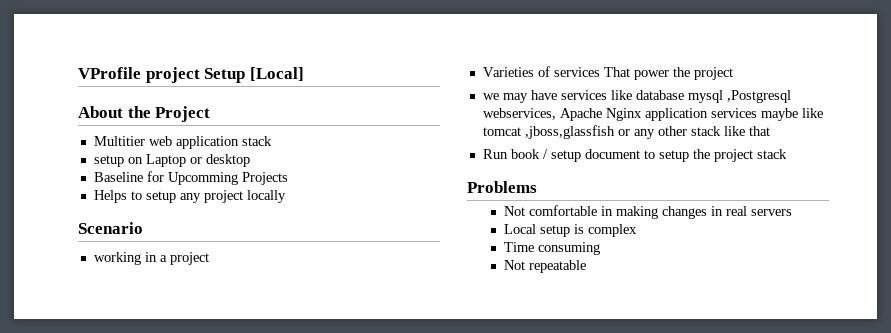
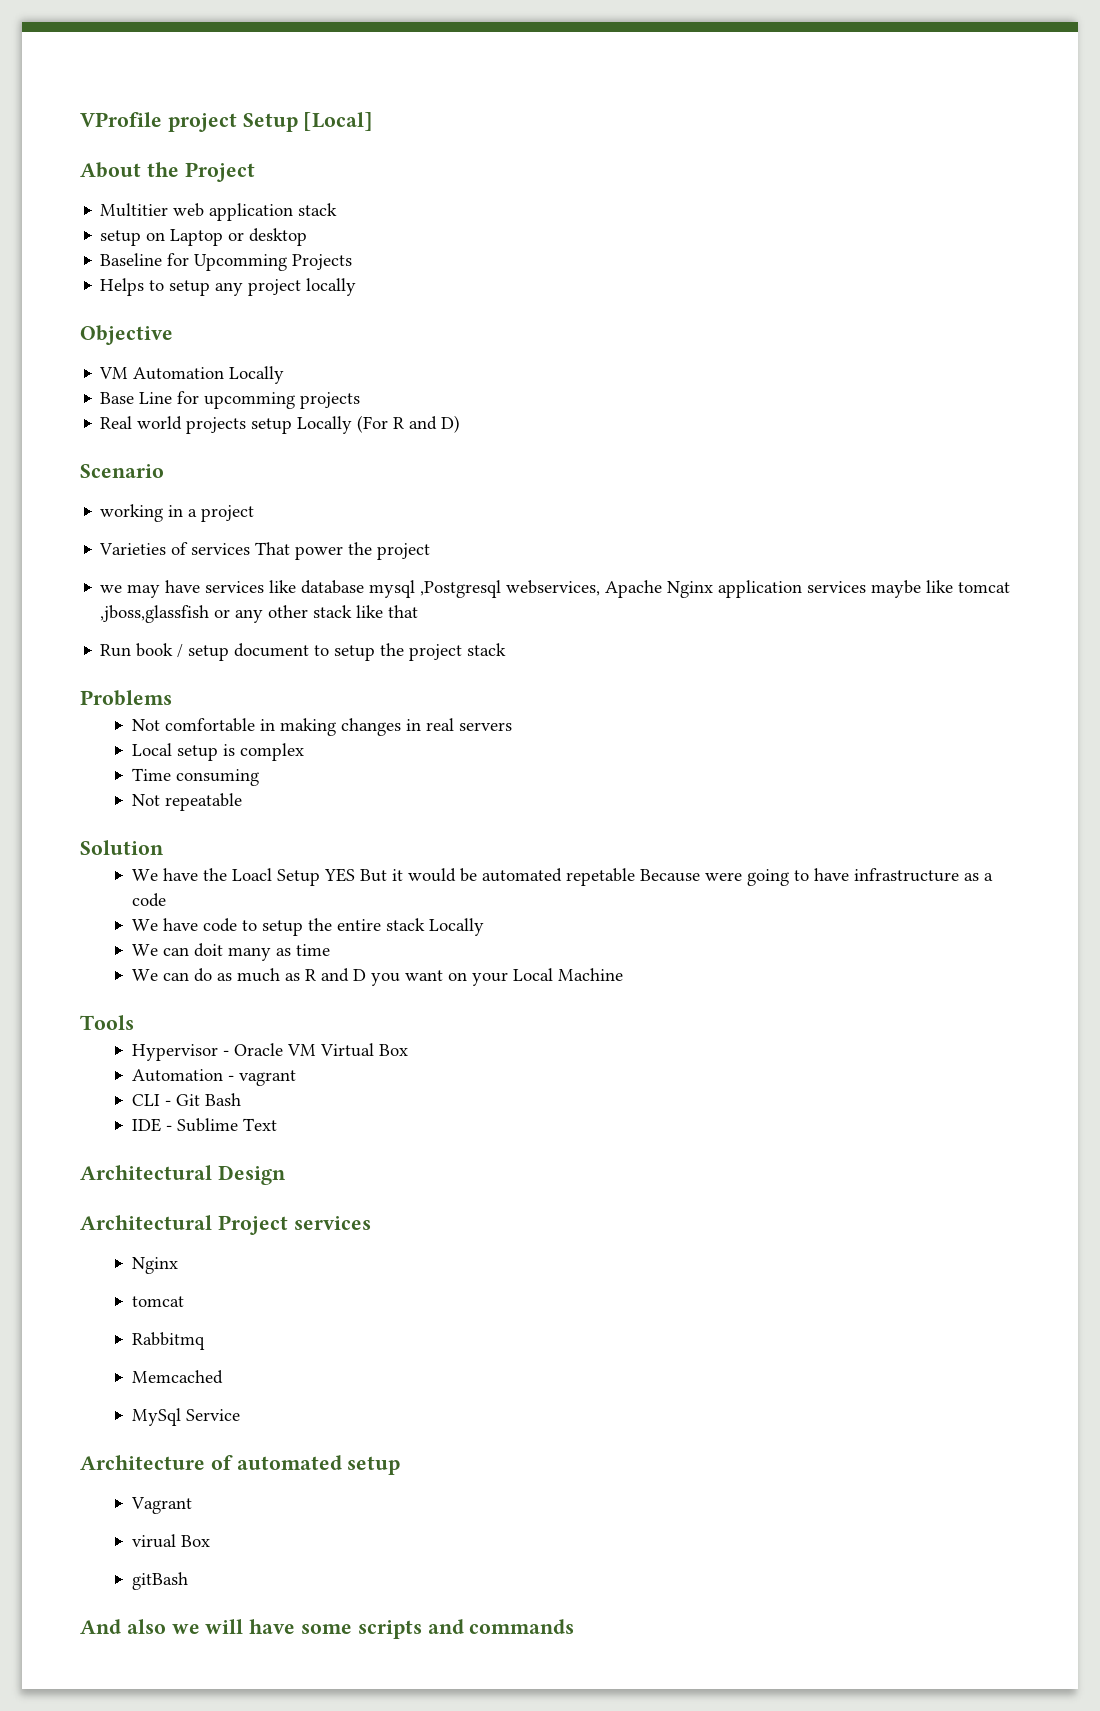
+ Objective
+ VM Automation Locally
+ Base Line for upcomming projects
+ Real world projects setup Locally (For R and D)
+ Solution
+ We have the Loacl Setup YES But it would be automated repetable Because were going to have infrastructure as a code
+ We have code to setup the entire stack Locally
+ We can doit many as time
+ We can do as much as R and D you want on your Local Machine
+ Tools
+ Hypervisor - Oracle VM Virtual Box
+ Automation - vagrant
+ CLI - Git Bash
+ IDE - Sublime Text
+ Architectural Design
+ Architectural Project services
+ Nginx
+ tomcat
+ Rabbitmq
+ Memcached
+ MySql Service
+ Architecture of automated setup
+ Vagrant
+ virual Box
+ gitBash
+ And also we will have some scripts and commands

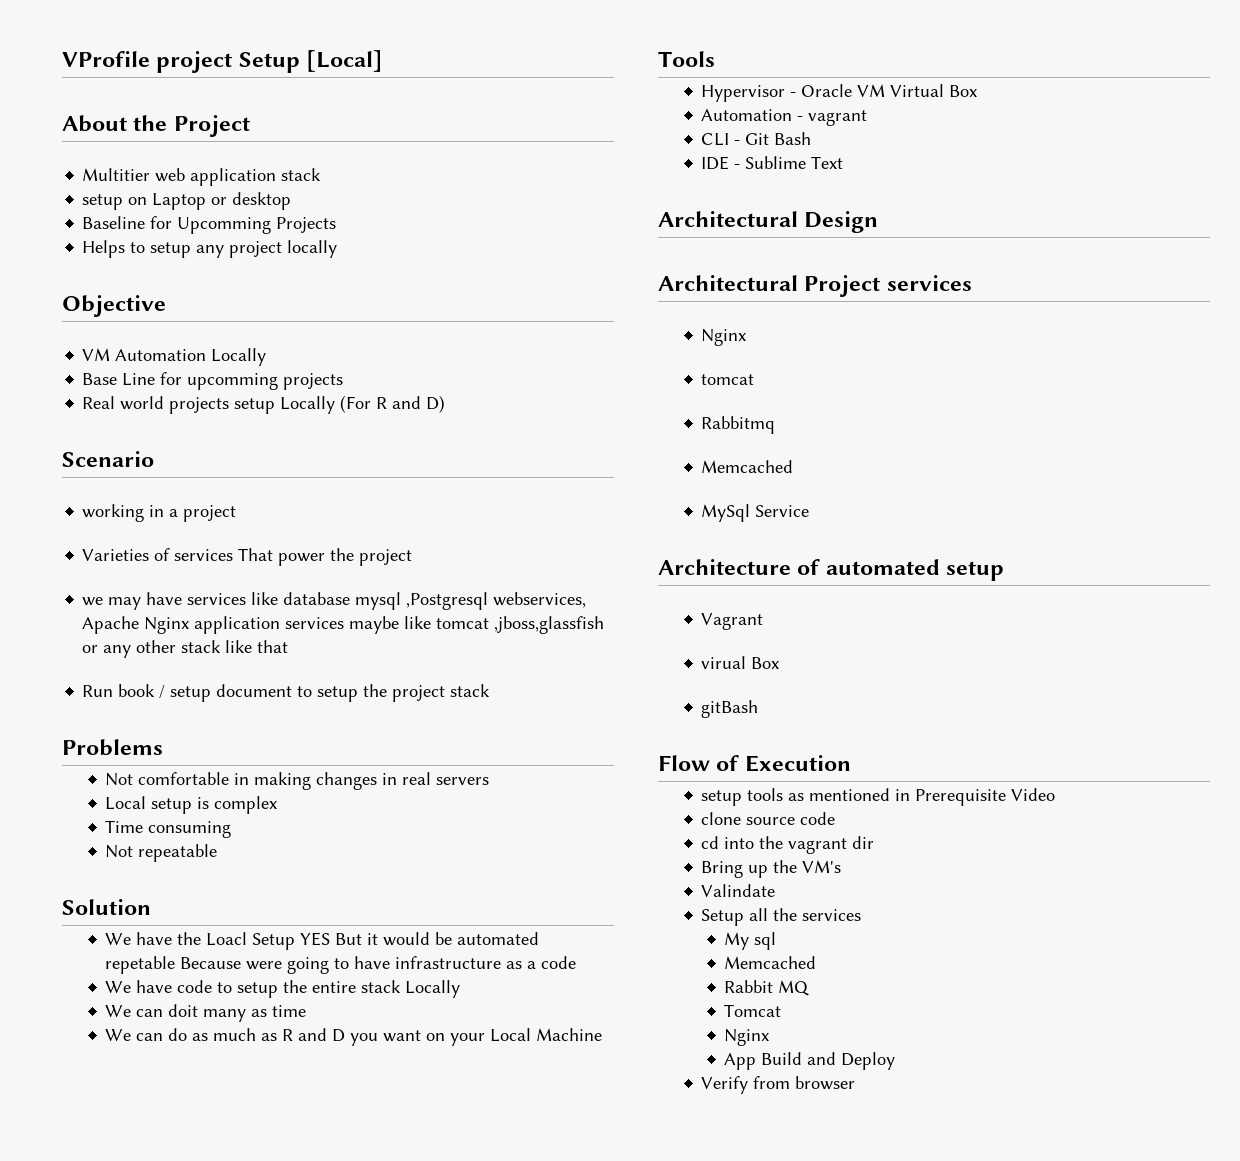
- And also we will have some scripts and commands
+ Flow of Execution
+ setup tools as mentioned in Prerequisite Video
+ clone source code
+ cd into the vagrant dir
+ Bring up the VM's
+ Valindate
+ Setup all the services
+ My sql
+ Memcached
+ Rabbit MQ
+ Tomcat
+ Nginx
+ App Build and Deploy
+ Verify from browser

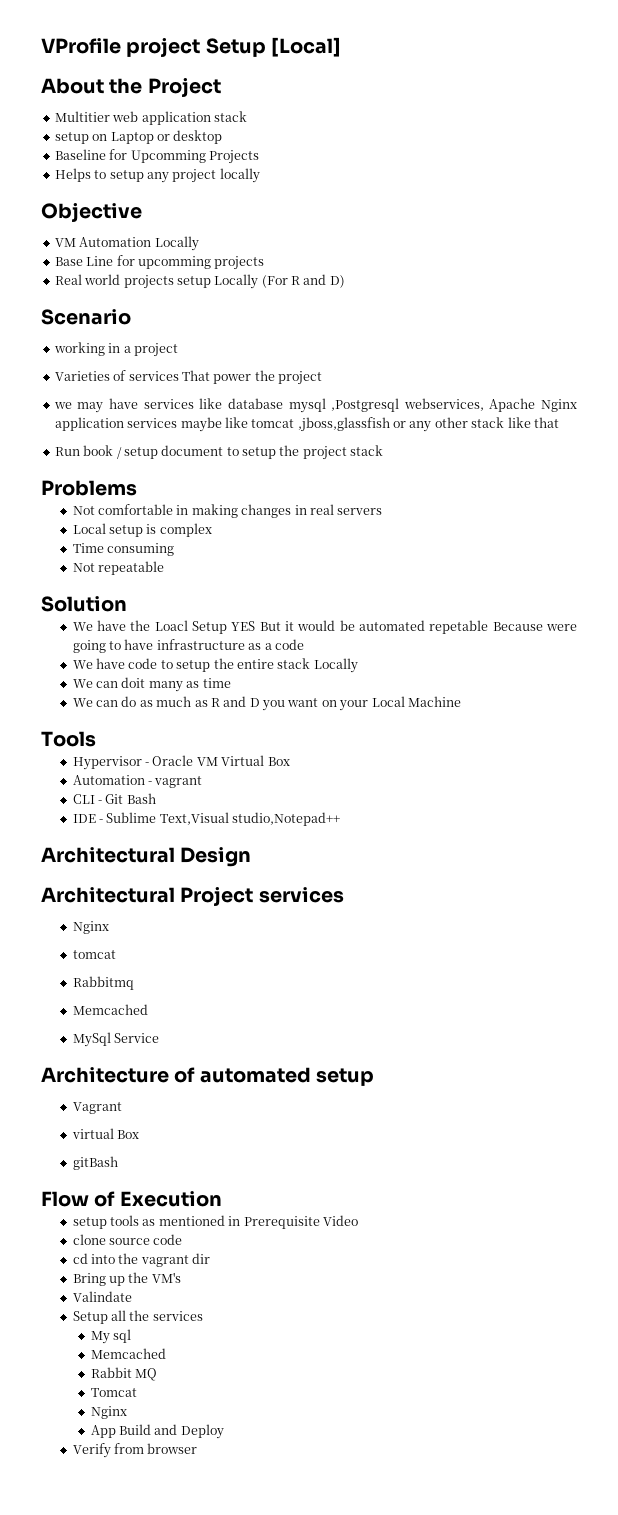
- IDE - Sublime Text
+ IDE - Sublime Text,Visual studio,Notepad++
- virual Box
+ virtual Box

